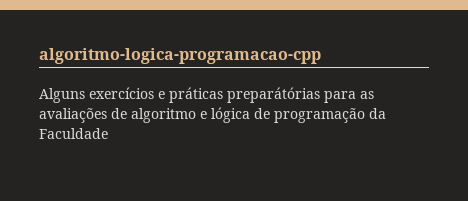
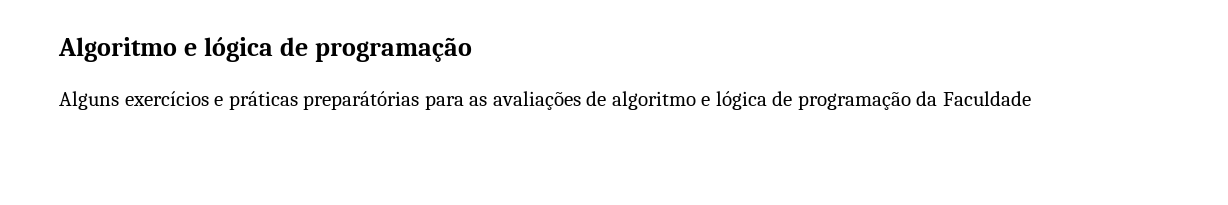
- algoritmo-logica-programacao-cpp
+ Algoritmo e lógica de programação

